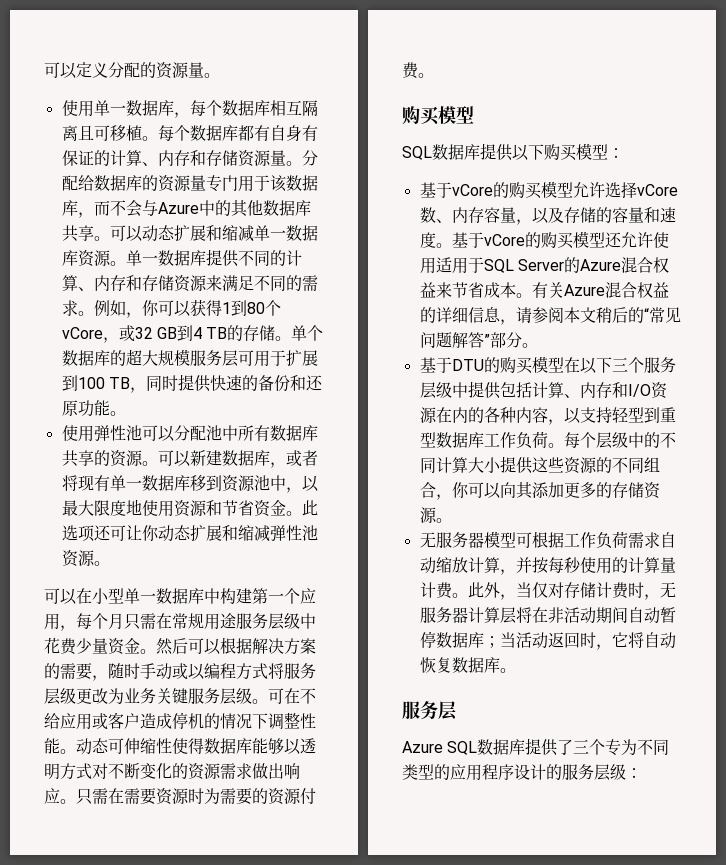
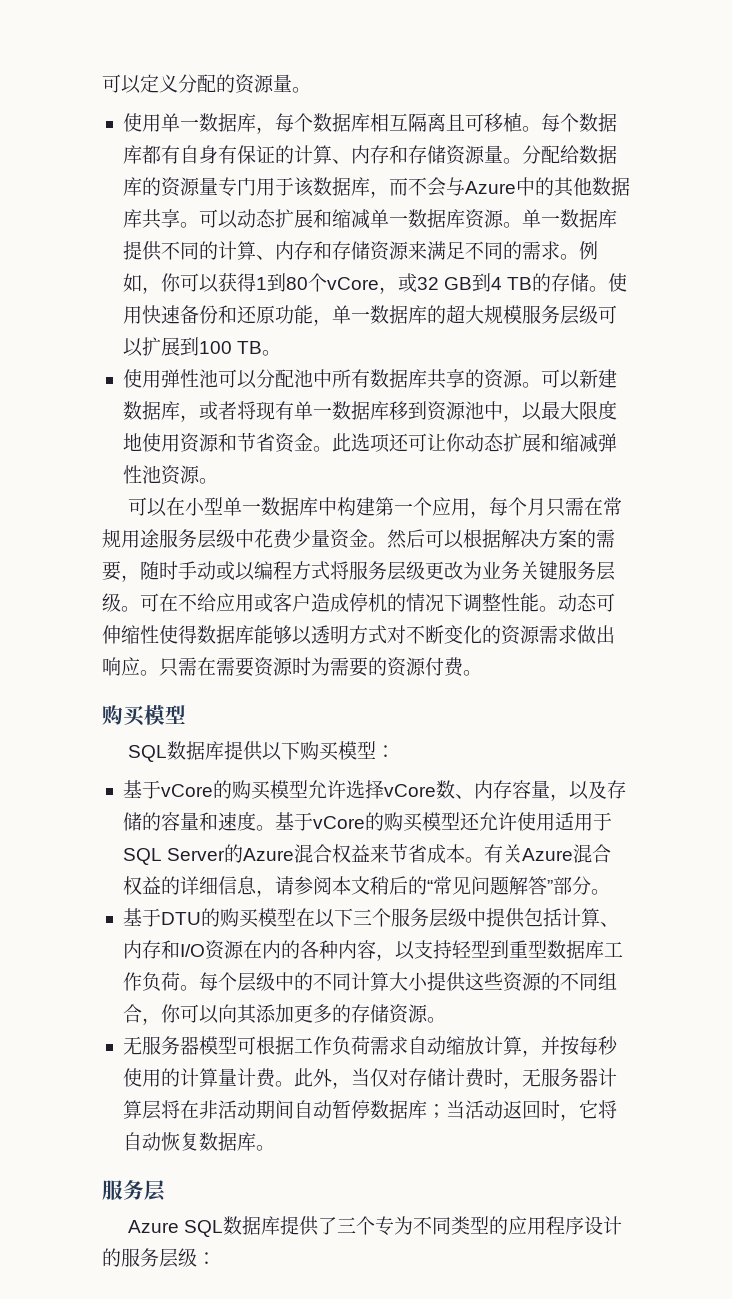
- 单个数据库的超大规模服务层可用于扩展到100 TB，同时提供快速的备份和还原功能。
+ 使用快速备份和还原功能，单一数据库的超大规模服务层级可以扩展到100 TB。

